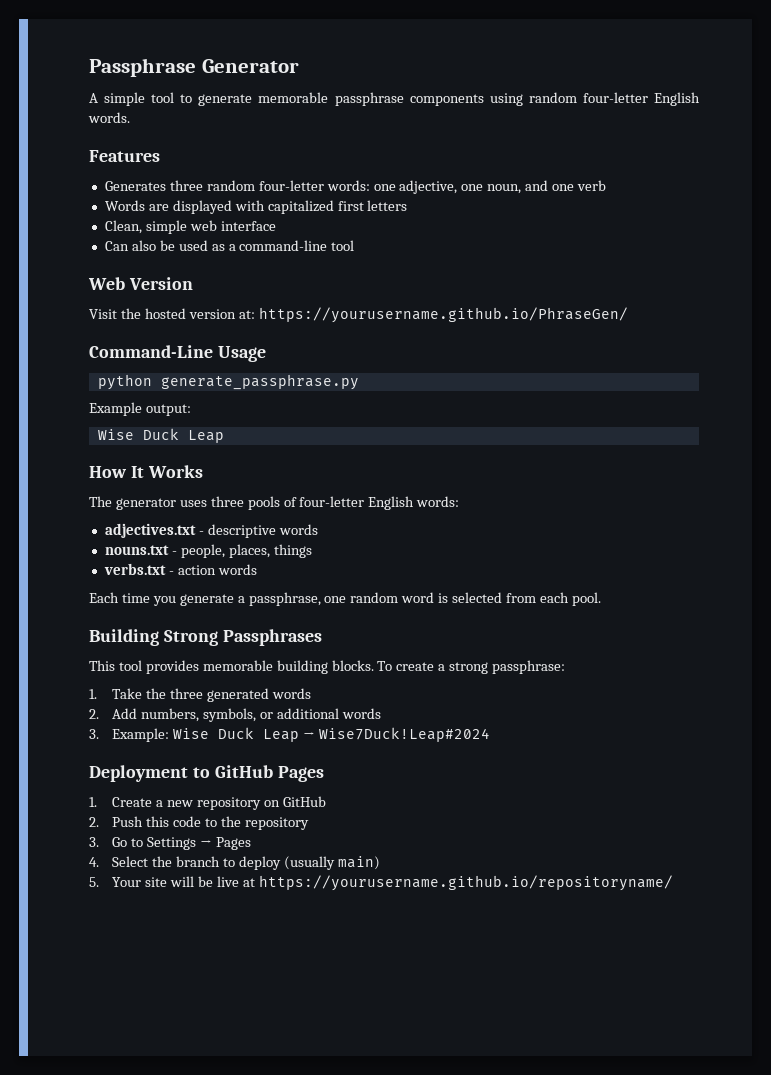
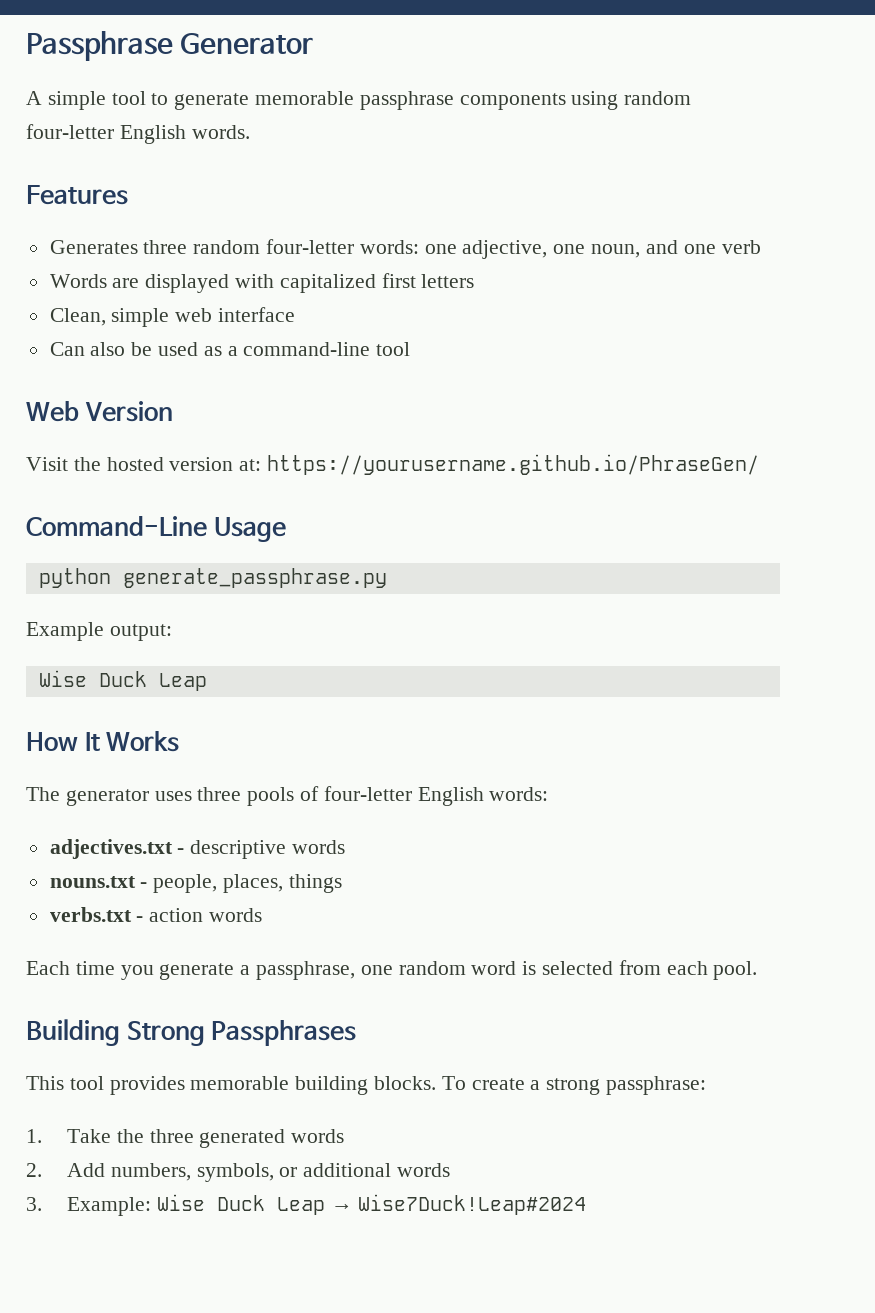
- Deployment to GitHub Pages
- 1. Create a new repository on GitHub
- 2. Push this code to the repository
- 3. Go to Settings → Pages
- 4. Select the branch to deploy (usually main)
- 5. Your site will be live at https://yourusername.github.io/repositoryname/

